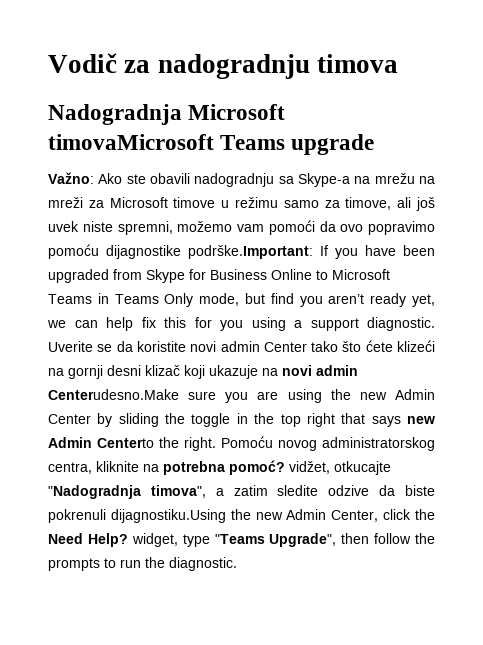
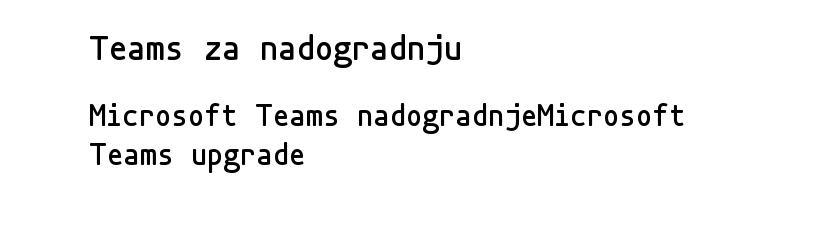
- Vodič za nadogradnju timova
- Nadogradnja Microsoft timovaMicrosoft Teams upgrade
- Važno: Ako ste obavili nadogradnju sa Skype-a na mrežu na mreži za Microsoft timove u režimu samo za timove, ali još uvek niste spremni, možemo vam pomoći da ovo popravimo pomoću dijagnostike podrške.Important: If you have been upgraded from Skype for Business Online to Microsoft Teams in Teams Only mode, but find you aren’t ready yet, we can help fix this for you using a support diagnostic. Uverite se da koristite novi admin Center tako što ćete klizeći na gornji desni klizač koji ukazuje na novi admin Centerudesno.Make sure you are using the new Admin Center by sliding the toggle in the top right that says new Admin Centerto the right. Pomoću novog administratorskog centra, kliknite na potrebna pomoć? vidžet, otkucajte "Nadogradnja timova", a zatim sledite odzive da biste pokrenuli dijagnostiku.Using the new Admin Center, click the Need Help? widget, type "Teams Upgrade", then follow the prompts to run the diagnostic.
+ Teams za nadogradnju
+ Microsoft Teams nadogradnjeMicrosoft Teams upgrade

